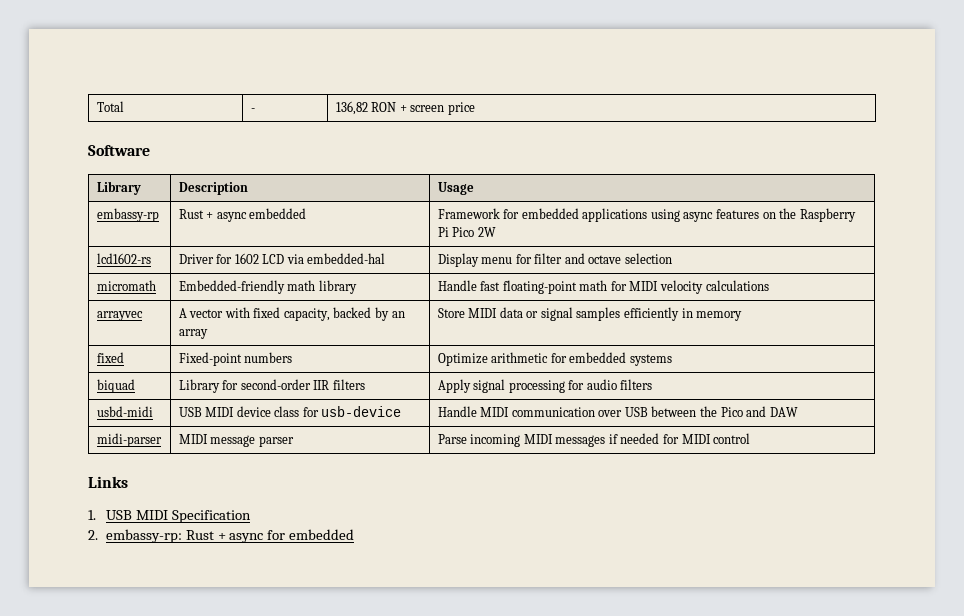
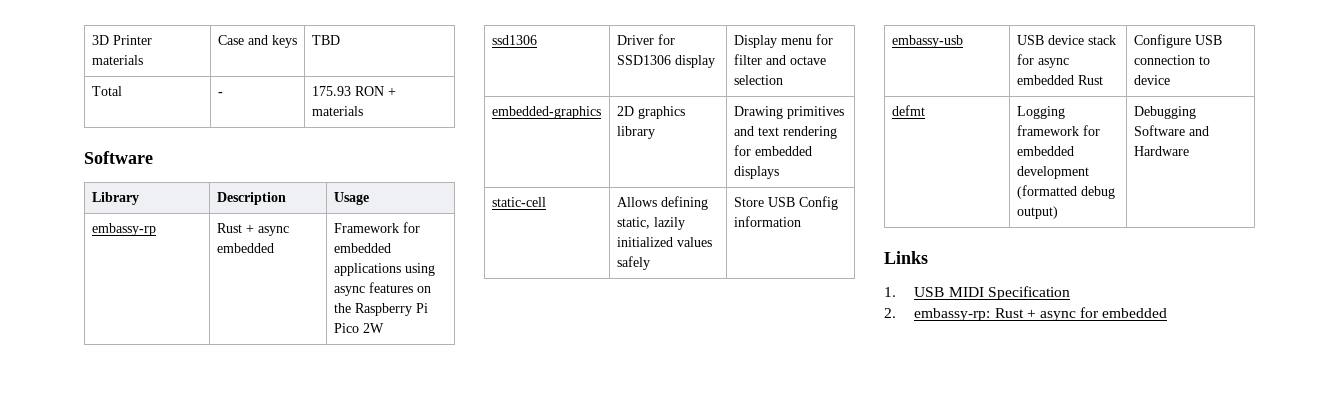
+ 3D Printer materials | Case and keys | TBD
- Total | - | 136,82 RON + screen price
+ Total | - | 175.93 RON + materials
- lcd1602-rs | Driver for 1602 LCD via embedded-hal | Display menu for filter and octave selection
+ ssd1306 | Driver for SSD1306 display | Display menu for filter and octave selection
- micromath | Embedded-friendly math library | Handle fast floating-point math for MIDI velocity calculations
- arrayvec | A vector with fixed capacity, backed by an array | Store MIDI data or signal samples efficiently in memory
- fixed | Fixed-point numbers | Optimize arithmetic for embedded systems
- biquad | Library for second-order IIR filters | Apply signal processing for audio filters
- usbd-midi | USB MIDI device class for usb-device | Handle MIDI communication over USB between the Pico and DAW
- midi-parser | MIDI message parser | Parse incoming MIDI messages if needed for MIDI control
+ embedded-graphics | 2D graphics library | Drawing primitives and text rendering for embedded displays
+ static-cell | Allows defining static, lazily initialized values safely | Store USB Config information
+ embassy-usb | USB device stack for async embedded Rust | Configure USB connection to device
+ defmt | Logging framework for embedded development (formatted debug output) | Debugging Software and Hardware

